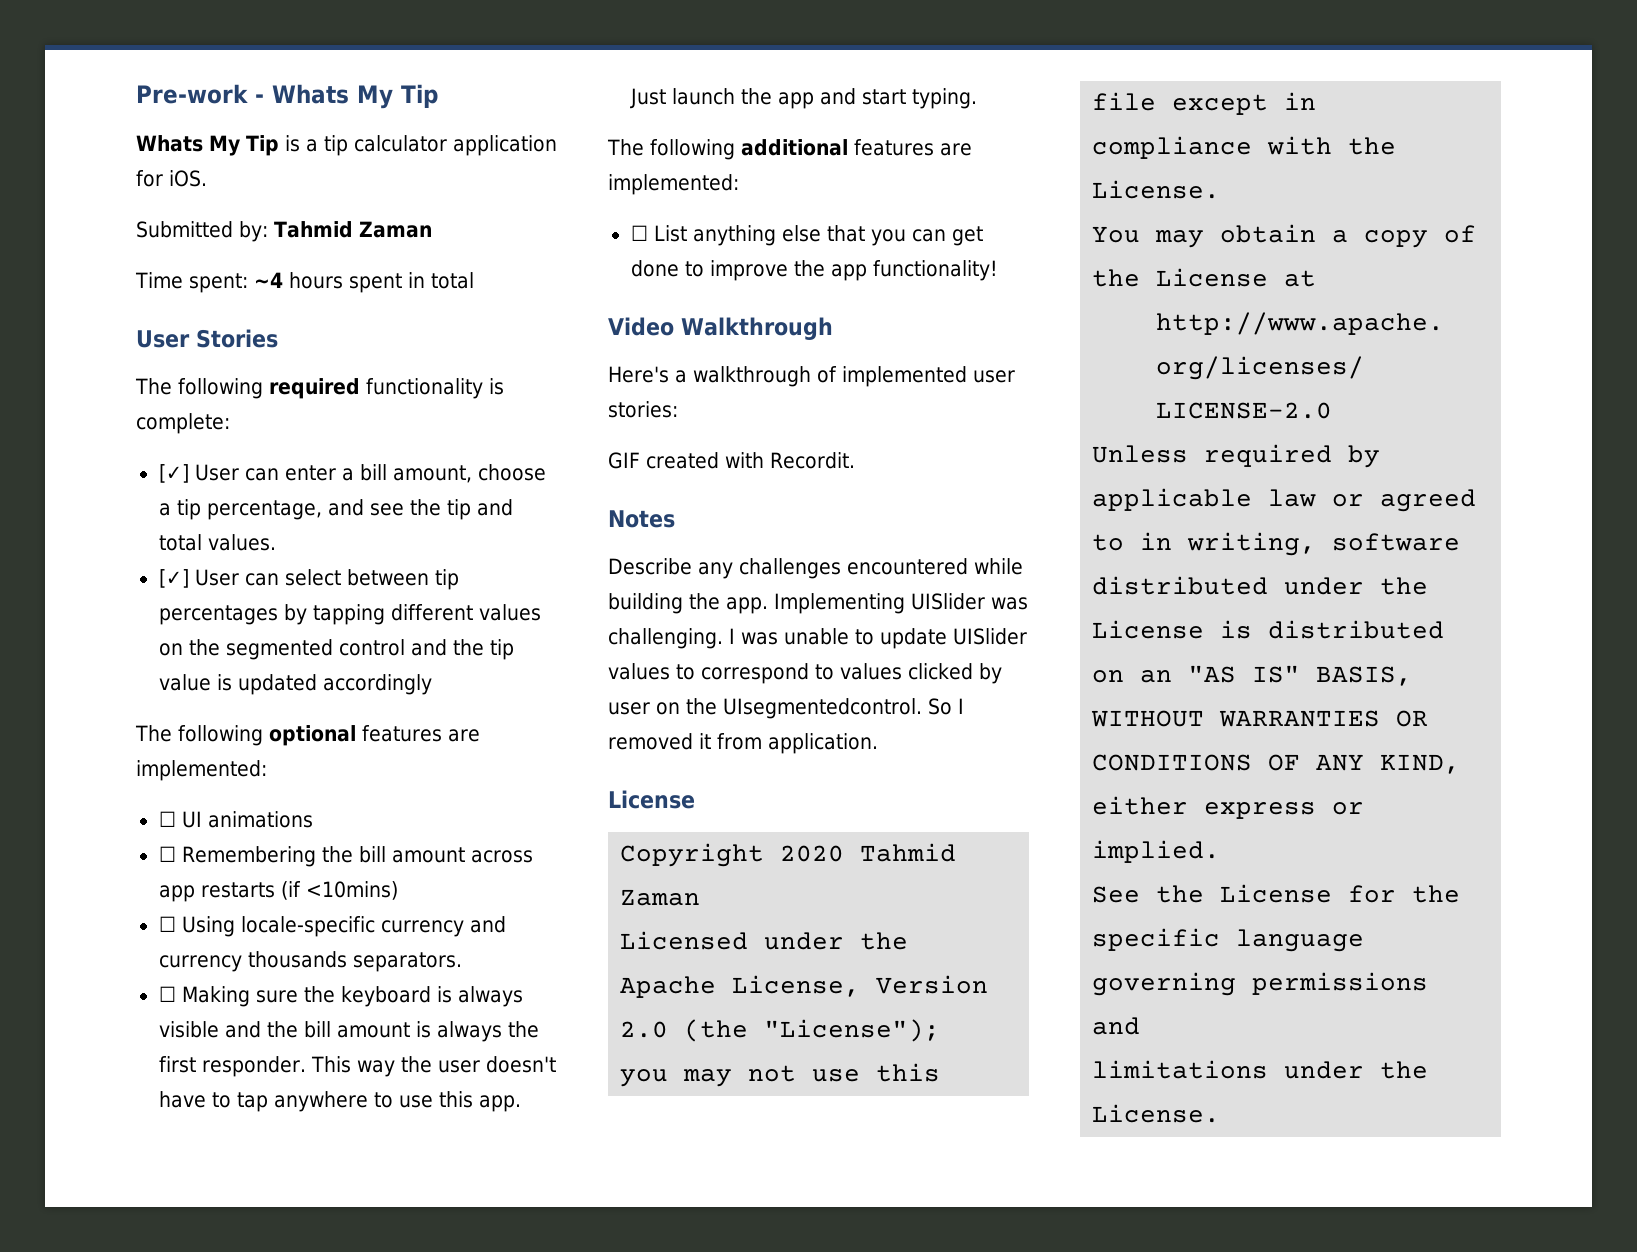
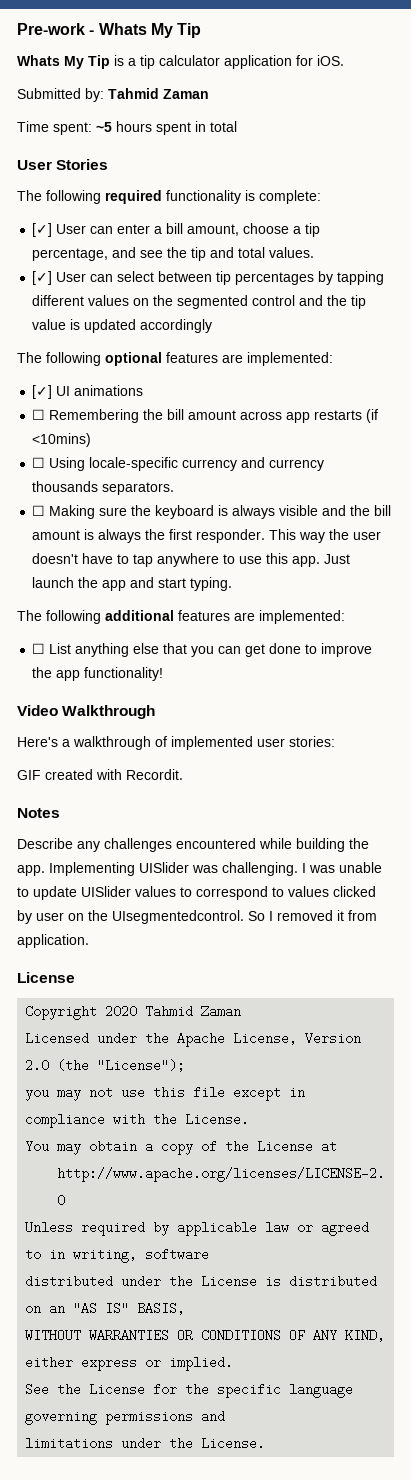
- Time spent: ~4 hours spent in total
+ Time spent: ~5 hours spent in total
- ☐ UI animations
+ [✓] UI animations

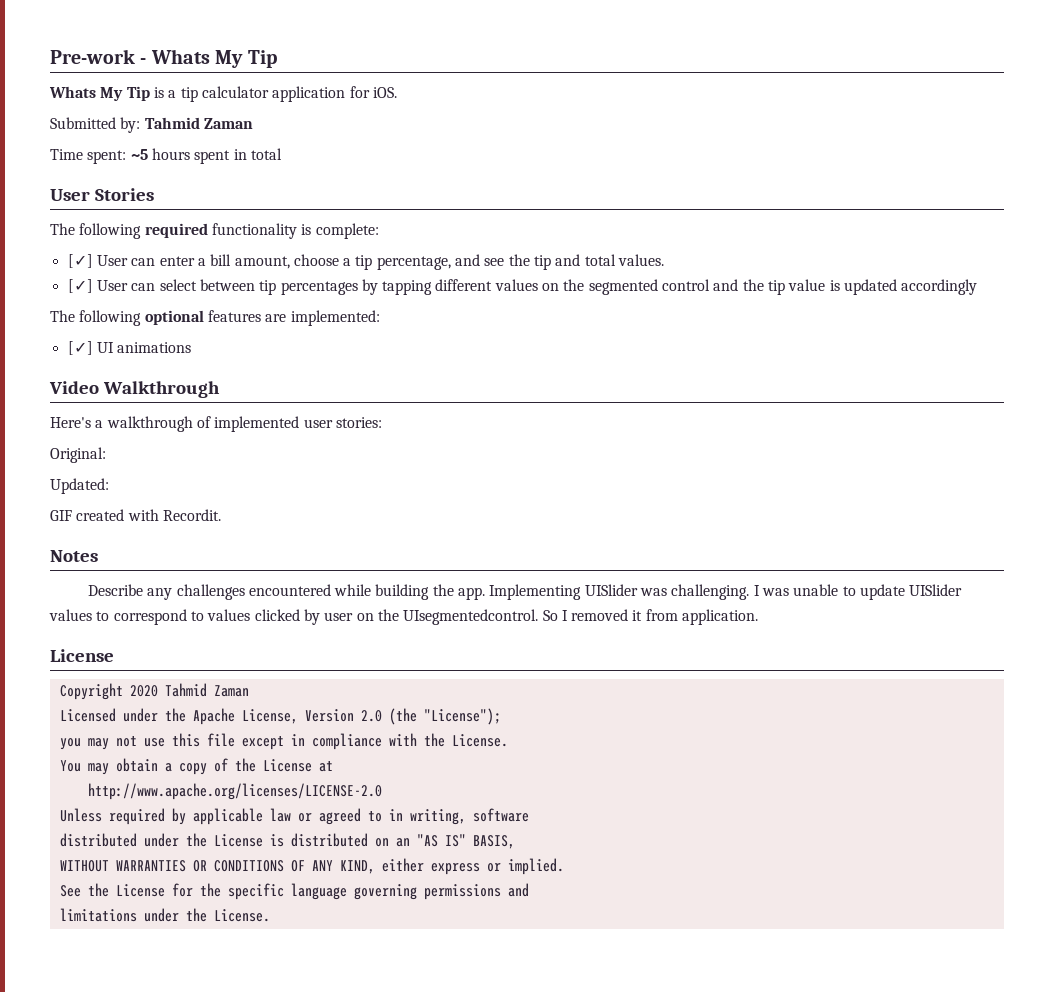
- ☐ Remembering the bill amount across app restarts (if <10mins)
- ☐ Using locale-specific currency and currency thousands separators.
- ☐ Making sure the keyboard is always visible and the bill amount is always the first responder. This way the user doesn't have to tap anywhere to use this app. Just launch the app and start typing.
- The following additional features are implemented:
- ☐ List anything else that you can get done to improve the app functionality!
+ Original:
+ Updated:

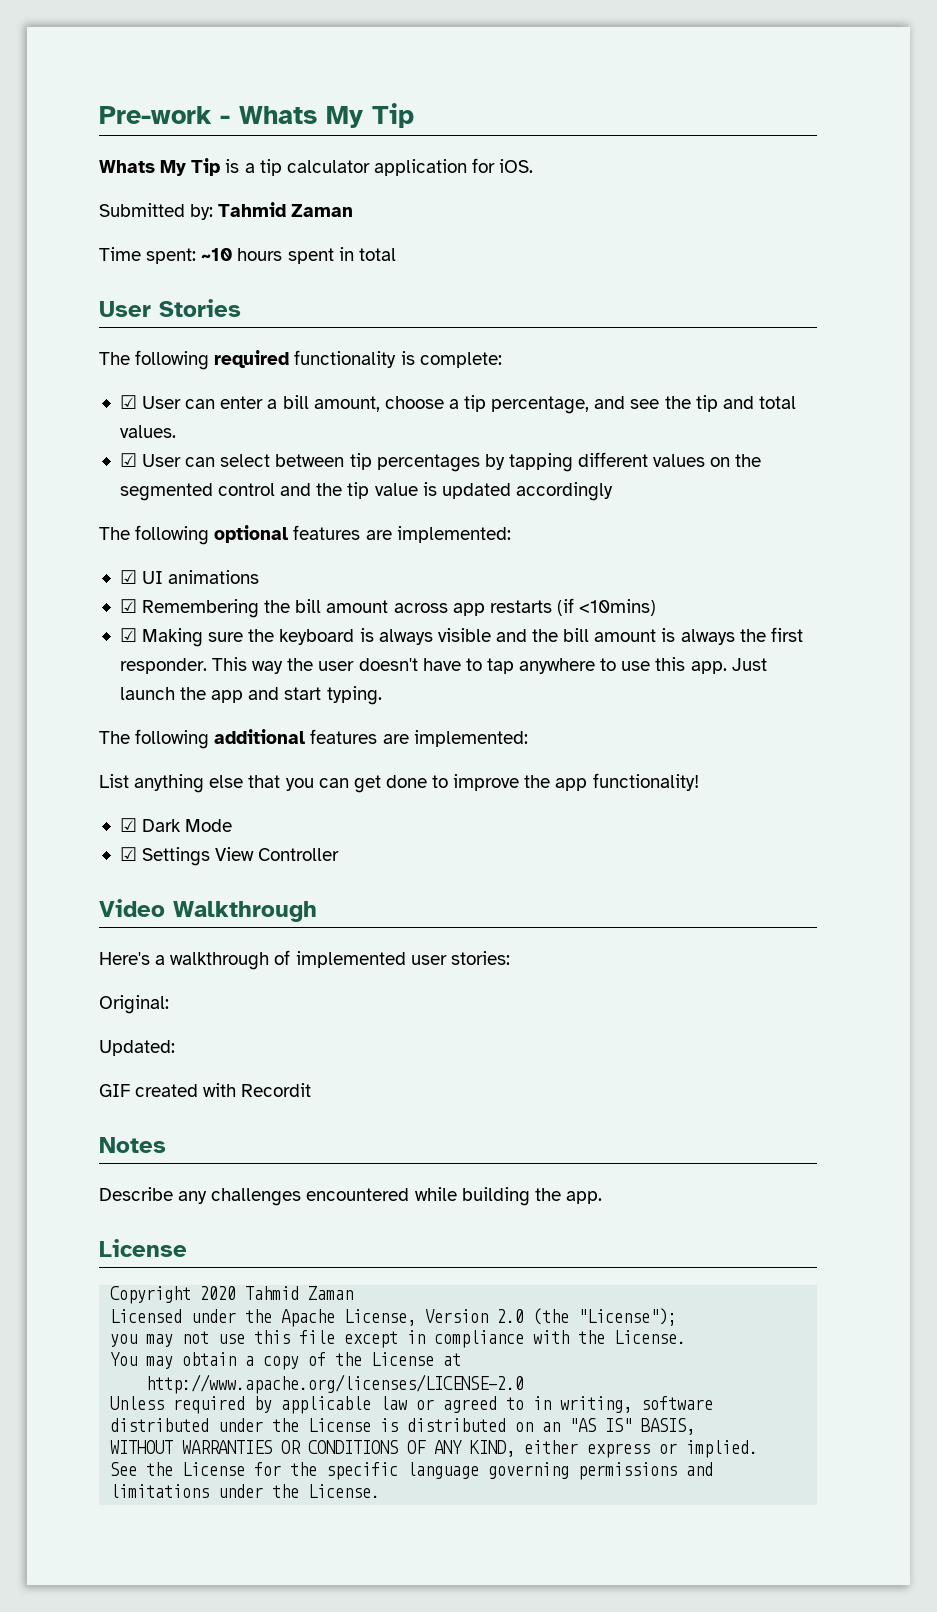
- Time spent: ~5 hours spent in total
+ Time spent: ~10 hours spent in total
- [✓] User can enter a bill amount, choose a tip percentage, and see the tip and total values.
+ ☑ User can enter a bill amount, choose a tip percentage, and see the tip and total values.
- [✓] User can select between tip percentages by tapping different values on the segmented control and the tip value is updated accordingly
+ ☑ User can select between tip percentages by tapping different values on the segmented control and the tip value is updated accordingly
- [✓] UI animations
+ ☑ UI animations
+ ☑ Remembering the bill amount across app restarts (if <10mins)
+ ☑ Making sure the keyboard is always visible and the bill amount is always the first responder. This way the user doesn't have to tap anywhere to use this app. Just launch the app and start typing.
+ The following additional features are implemented:
+ List anything else that you can get done to improve the app functionality!
+ ☑ Dark Mode
+ ☑ Settings View Controller
- GIF created with Recordit.
+ GIF created with Recordit
- Implementing UISlider was challenging. I was unable to update UISlider values to correspond to values clicked by user on the UIsegmentedcontrol. So I removed it from application.

